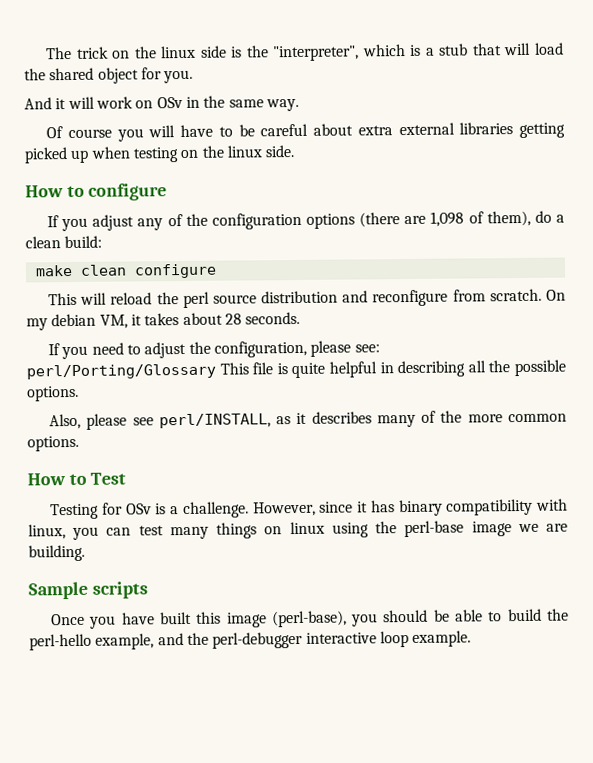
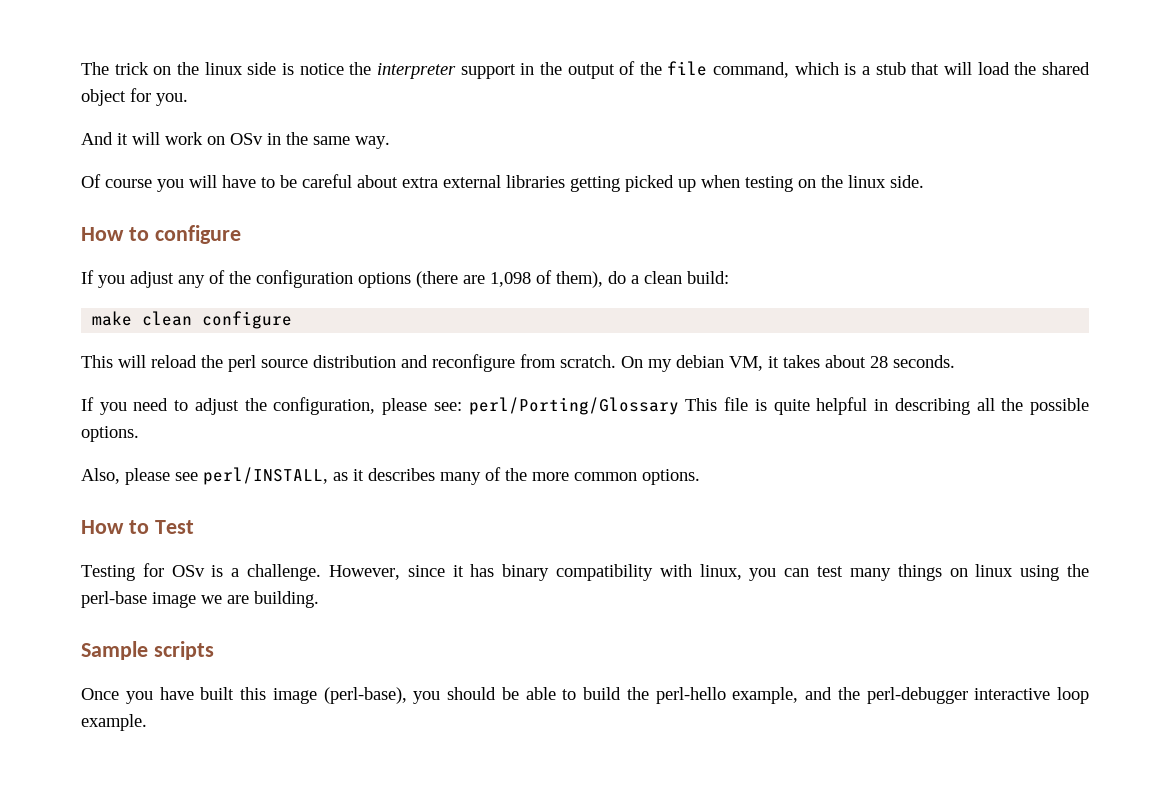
- The trick on the linux side is the "interpreter", which is a stub that will load the shared object for you.
+ The trick on the linux side is notice the interpreter support in the output of the file command, which is a stub that will load the shared object for you.

